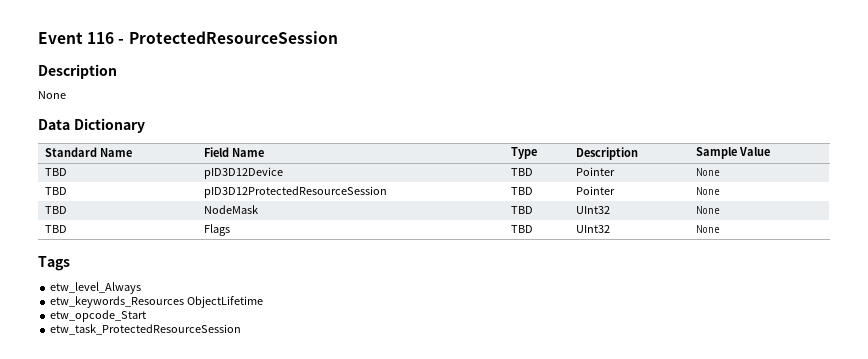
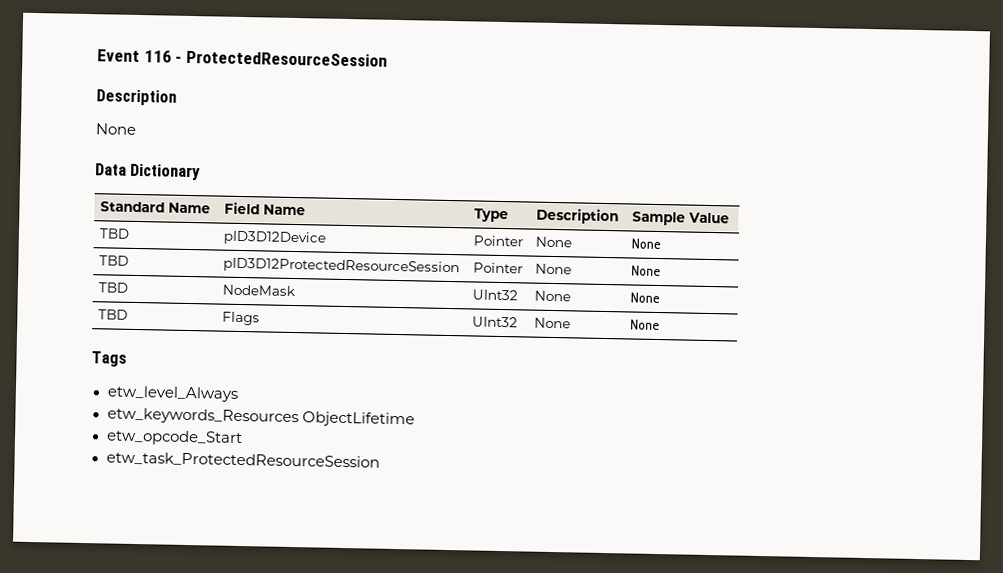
- TBD | pID3D12Device | TBD | Pointer | None
+ TBD | pID3D12Device | Pointer | None | None
- TBD | pID3D12ProtectedResourceSession | TBD | Pointer | None
+ TBD | pID3D12ProtectedResourceSession | Pointer | None | None
- TBD | NodeMask | TBD | UInt32 | None
+ TBD | NodeMask | UInt32 | None | None
- TBD | Flags | TBD | UInt32 | None
+ TBD | Flags | UInt32 | None | None

